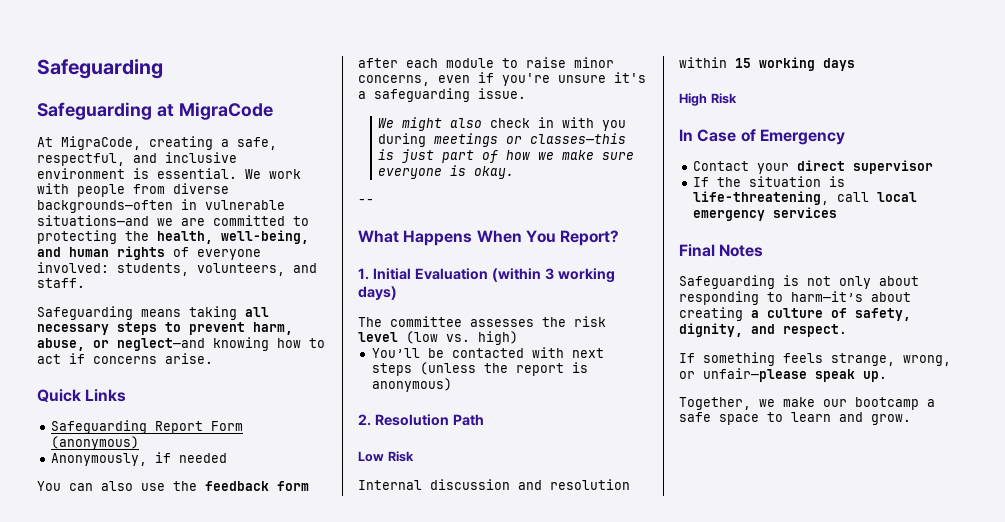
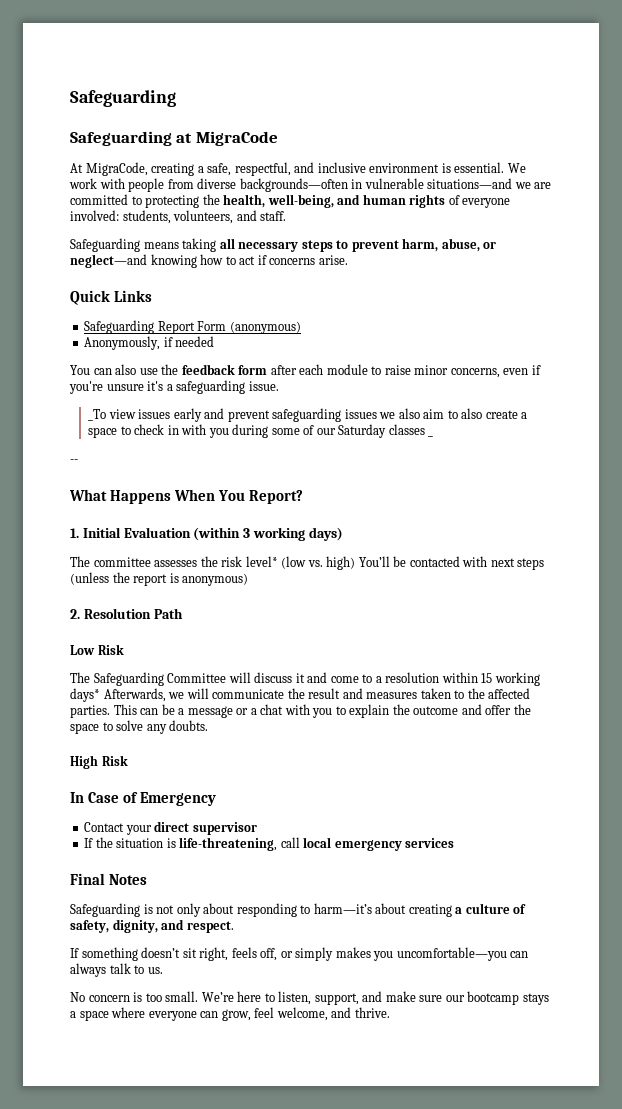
- We might also check in with you during meetings or classes—this is just part of how we make sure everyone is okay.
+ _To view issues early and prevent safeguarding issues we also aim to also create a space to check in with you during some of our Saturday classes _
- The committee assesses the risk level (low vs. high)
- You’ll be contacted with next steps (unless the report is anonymous)
+ The committee assesses the risk level* (low vs. high) You’ll be contacted with next steps (unless the report is anonymous)
- Internal discussion and resolution within 15 working days
+ The Safeguarding Committee will discuss it and come to a resolution within 15 working days* Afterwards, we will communicate the result and measures taken to the affected parties. This can be a message or a chat with you to explain the outcome and offer the space to solve any doubts.
- If something feels strange, wrong, or unfair—please speak up.
- Together, we make our bootcamp a safe space to learn and grow.
+ If something doesn’t sit right, feels off, or simply makes you uncomfortable—you can always talk to us.
+ No concern is too small. We’re here to listen, support, and make sure our bootcamp stays a space where everyone can grow, feel welcome, and thrive.

